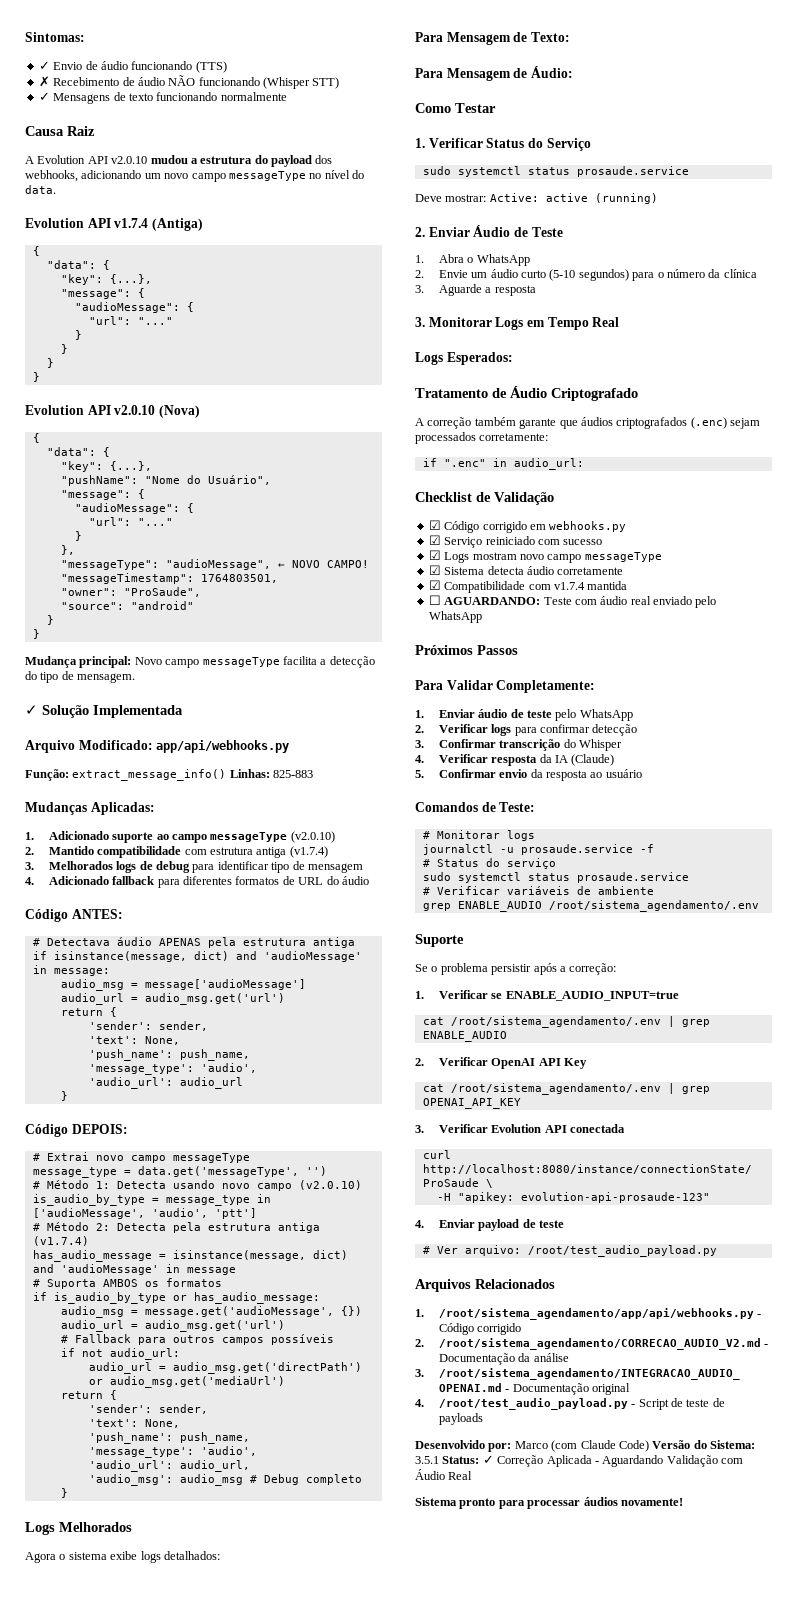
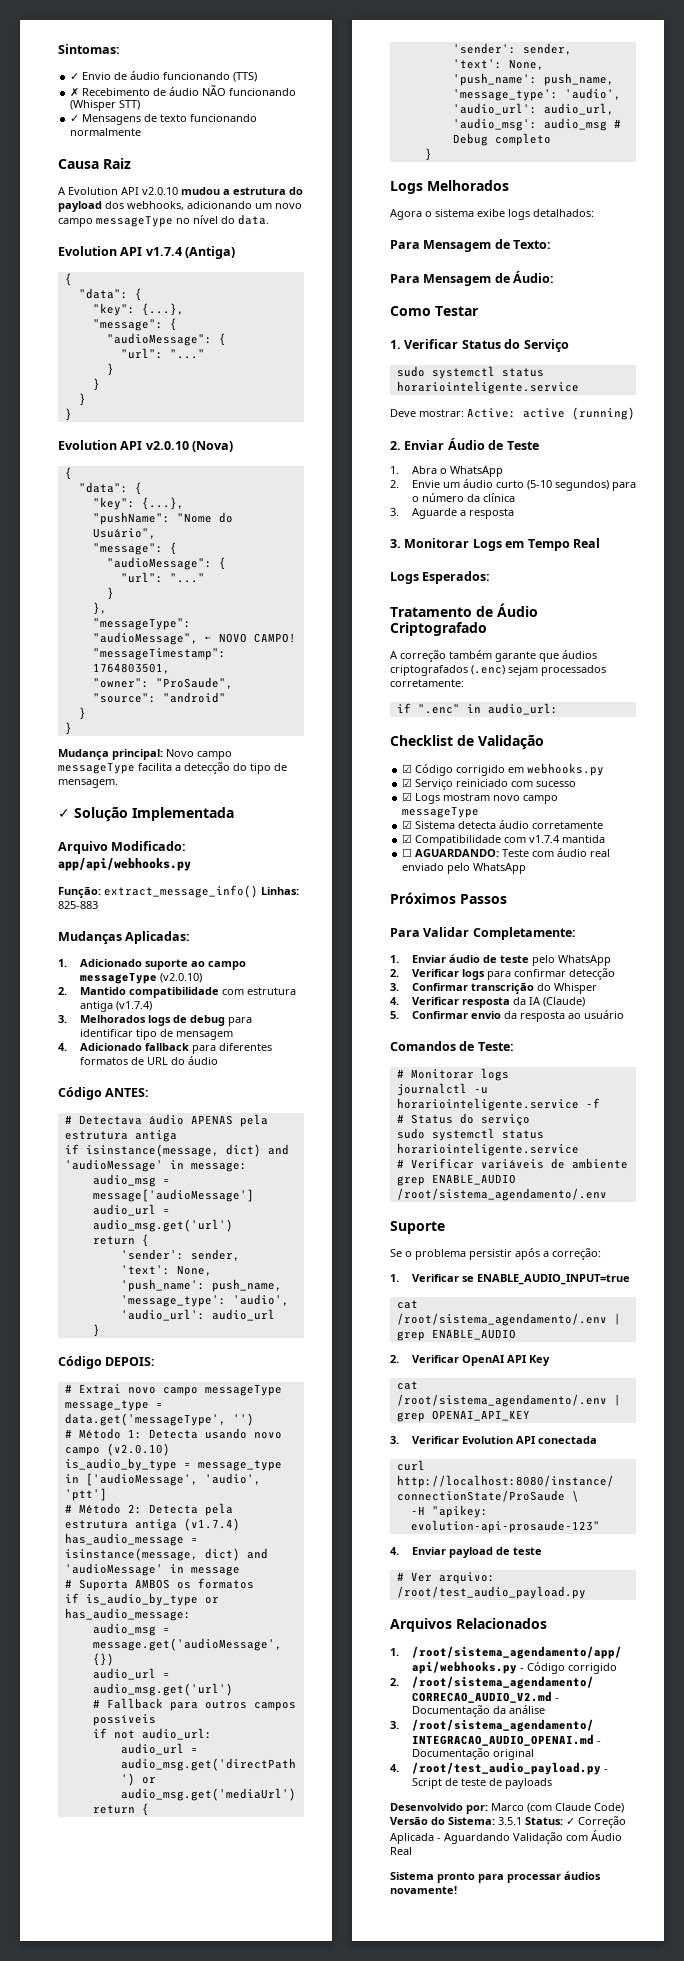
  1. Verificar Status do Serviço
- sudo systemctl status prosaude.service
+ sudo systemctl status horariointeligente.service
- journalctl -u prosaude.service -f
+ journalctl -u horariointeligente.service -f
  # Status do serviço
- sudo systemctl status prosaude.service
+ sudo systemctl status horariointeligente.service

